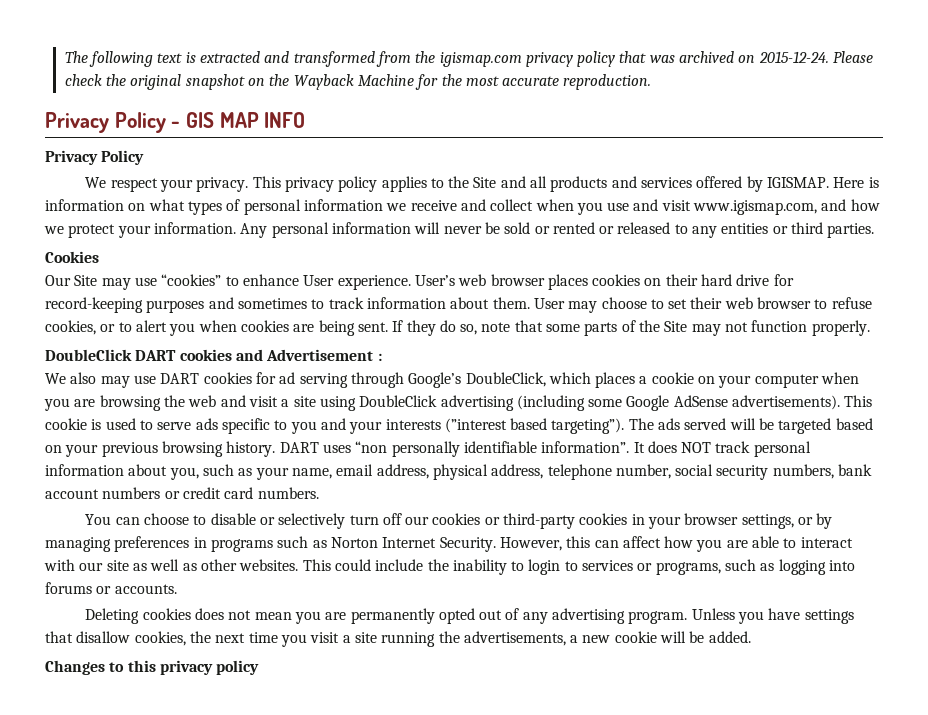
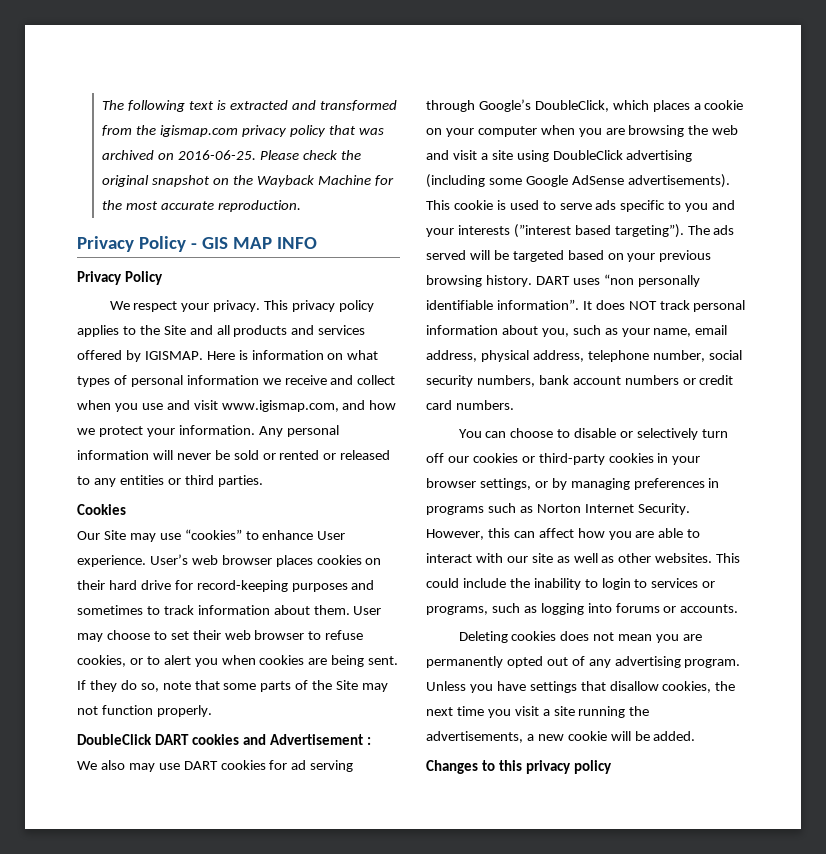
- The following text is extracted and transformed from the igismap.com privacy policy that was archived on 2015-12-24.
+ The following text is extracted and transformed from the igismap.com privacy policy that was archived on 2016-06-25.

